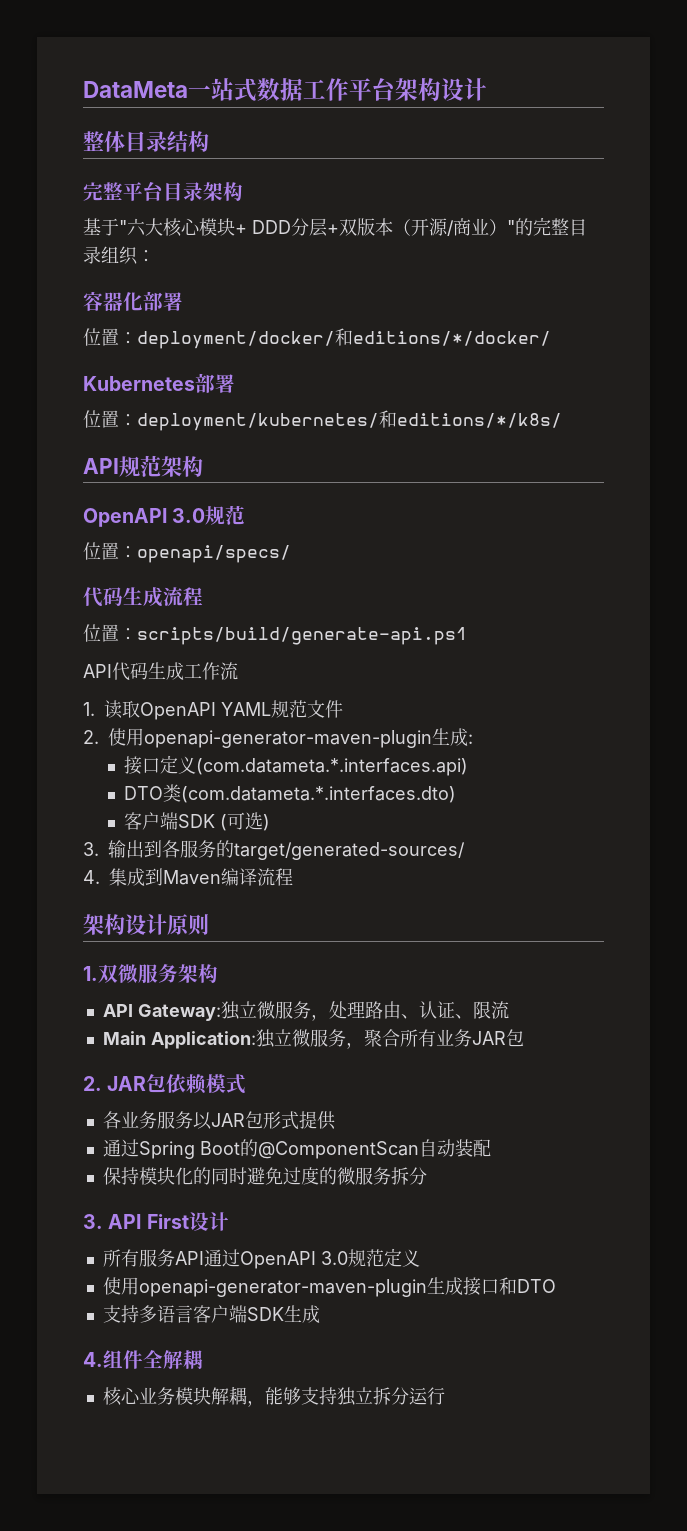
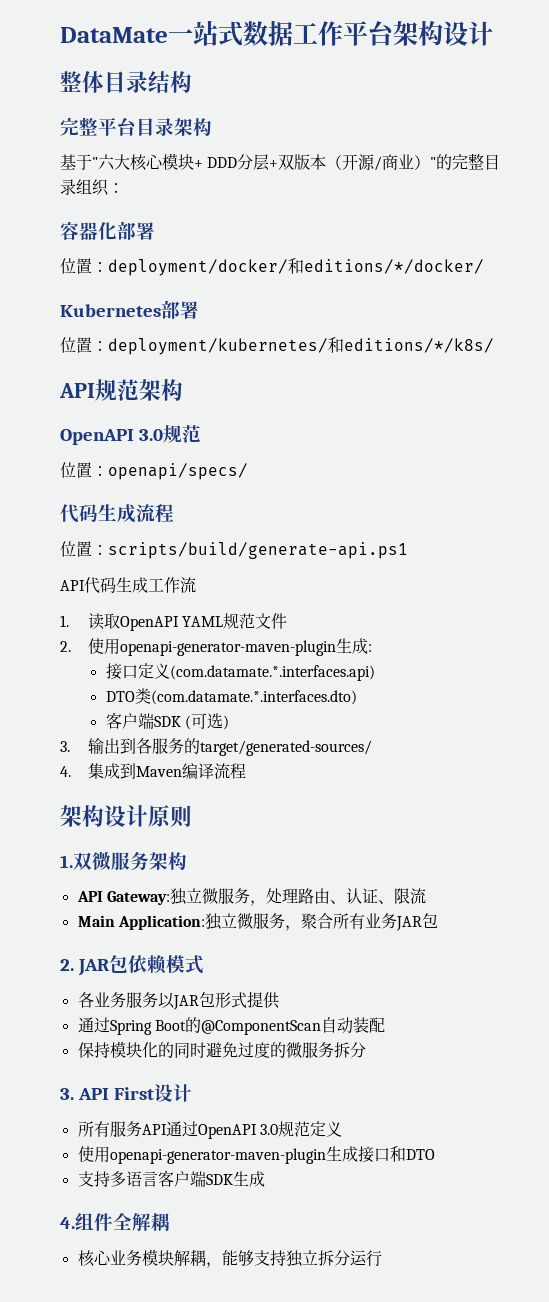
- DataMeta一站式数据工作平台架构设计
+ DataMate一站式数据工作平台架构设计
- 接口定义(com.datameta.*.interfaces.api)
+ 接口定义(com.datamate.*.interfaces.api)
- DTO类(com.datameta.*.interfaces.dto)
+ DTO类(com.datamate.*.interfaces.dto)

